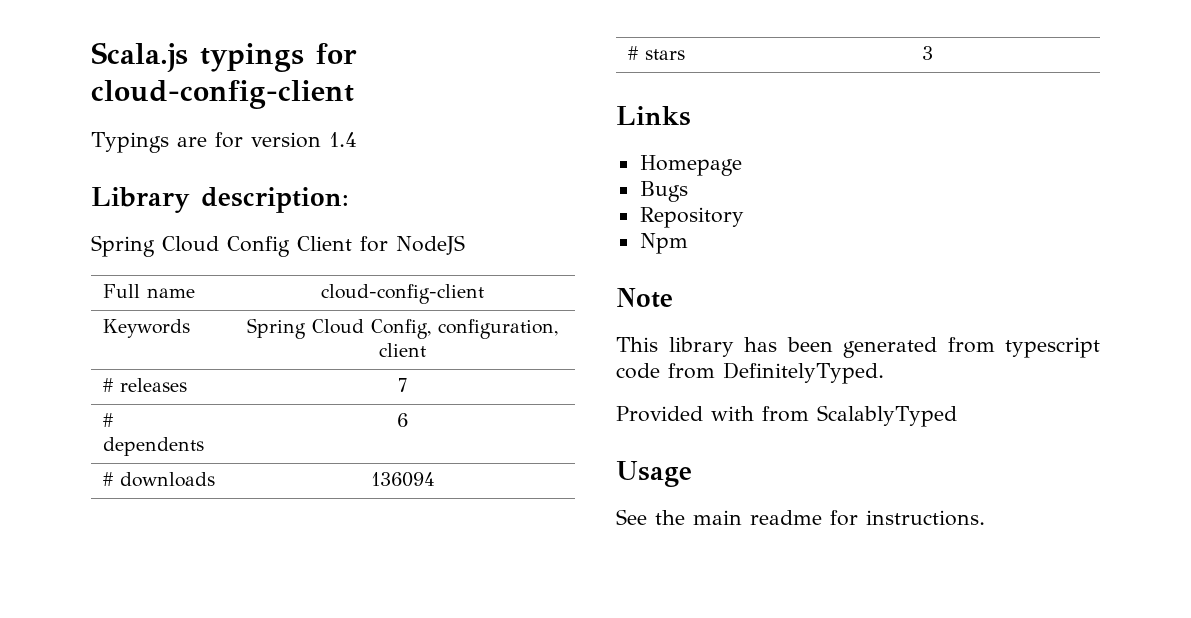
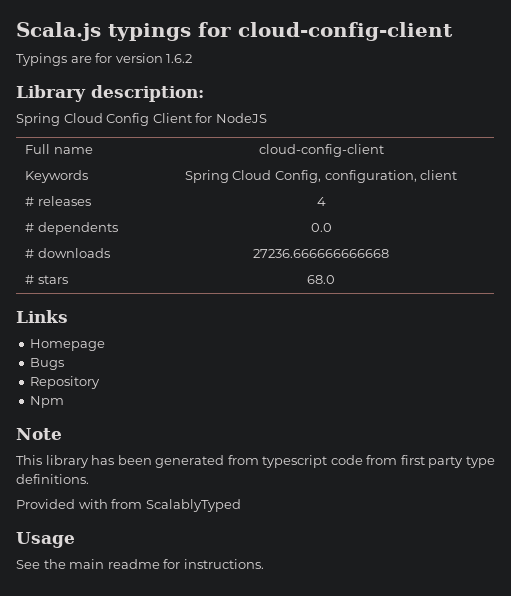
- Typings are for version 1.4
+ Typings are for version 1.6.2
- # releases | 7
+ # releases | 4
- # dependents | 6
+ # dependents | 0.0
- # downloads | 136094
+ # downloads | 27236.666666666668
- # stars | 3
+ # stars | 68.0
- This library has been generated from typescript code from DefinitelyTyped.
+ This library has been generated from typescript code from first party type definitions.

